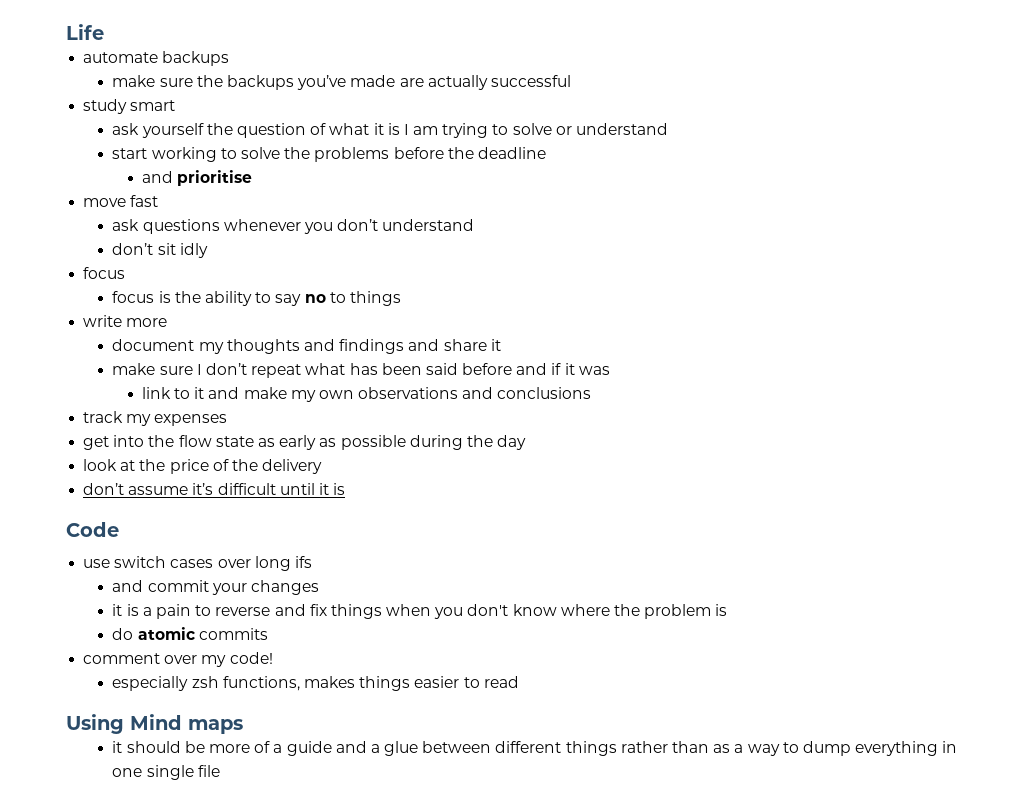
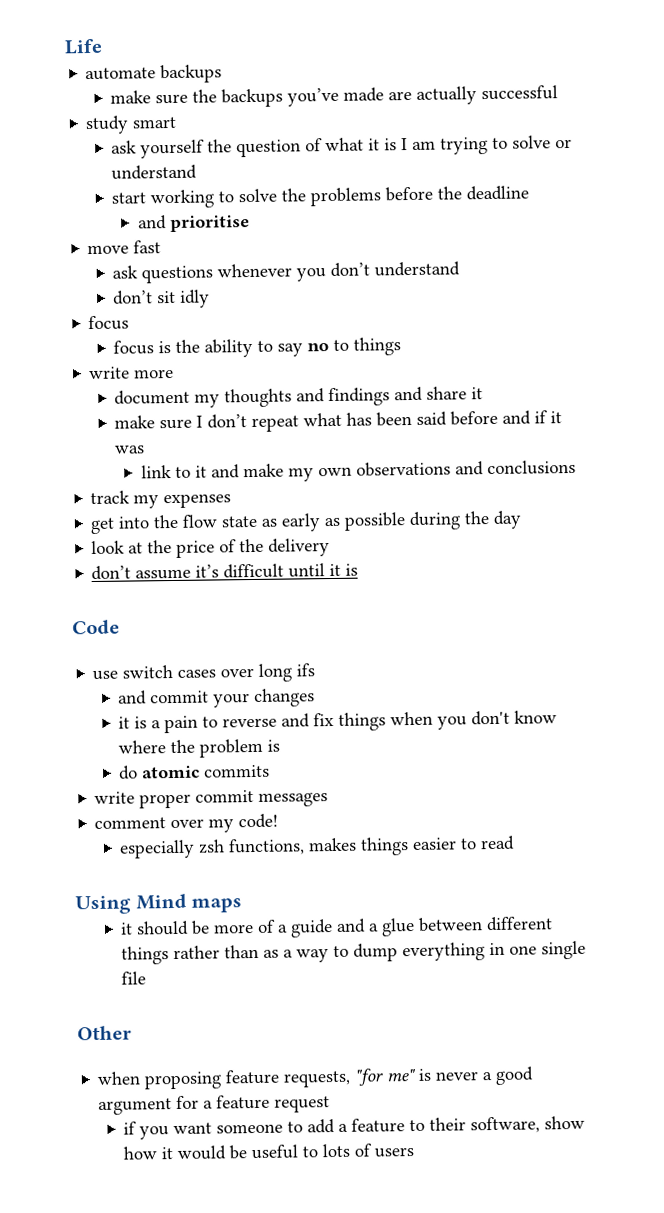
+ write proper commit messages
+ Other
+ when proposing feature requests, "for me" is never a good argument for a feature request
+ if you want someone to add a feature to their software, show how it would be useful to lots of users

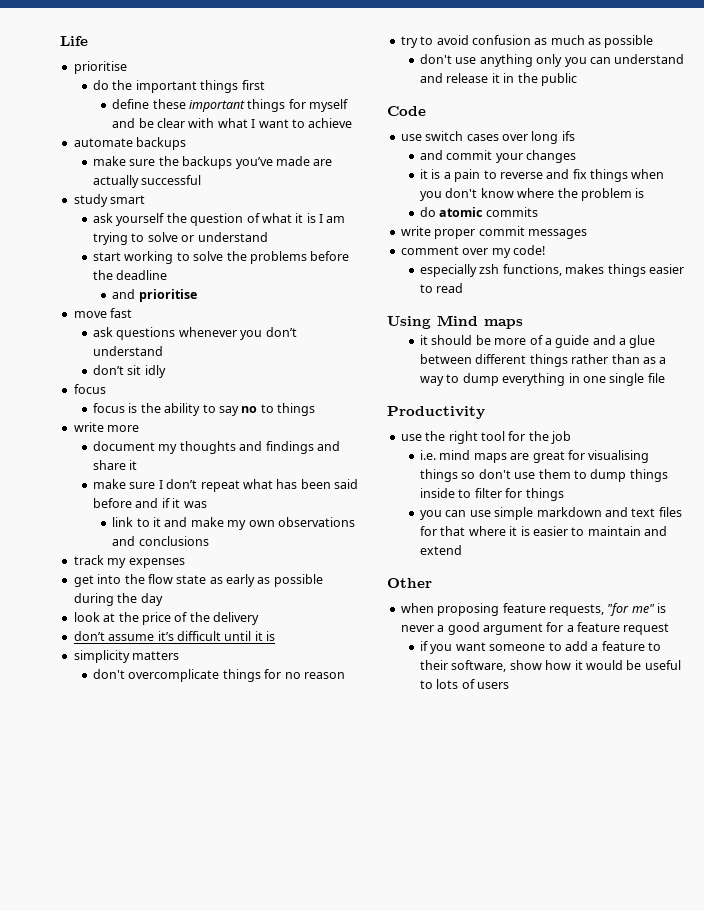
  Life
+ prioritise
+ do the important things first
+ define these important things for myself and be clear with what I want to achieve
+ simplicity matters
+ don't overcomplicate things for no reason
+ try to avoid confusion as much as possible
+ don't use anything only you can understand and release it in the public
+ Productivity
+ use the right tool for the job
+ i.e. mind maps are great for visualising things so don't use them to dump things inside to filter for things
+ you can use simple markdown and text files for that where it is easier to maintain and extend

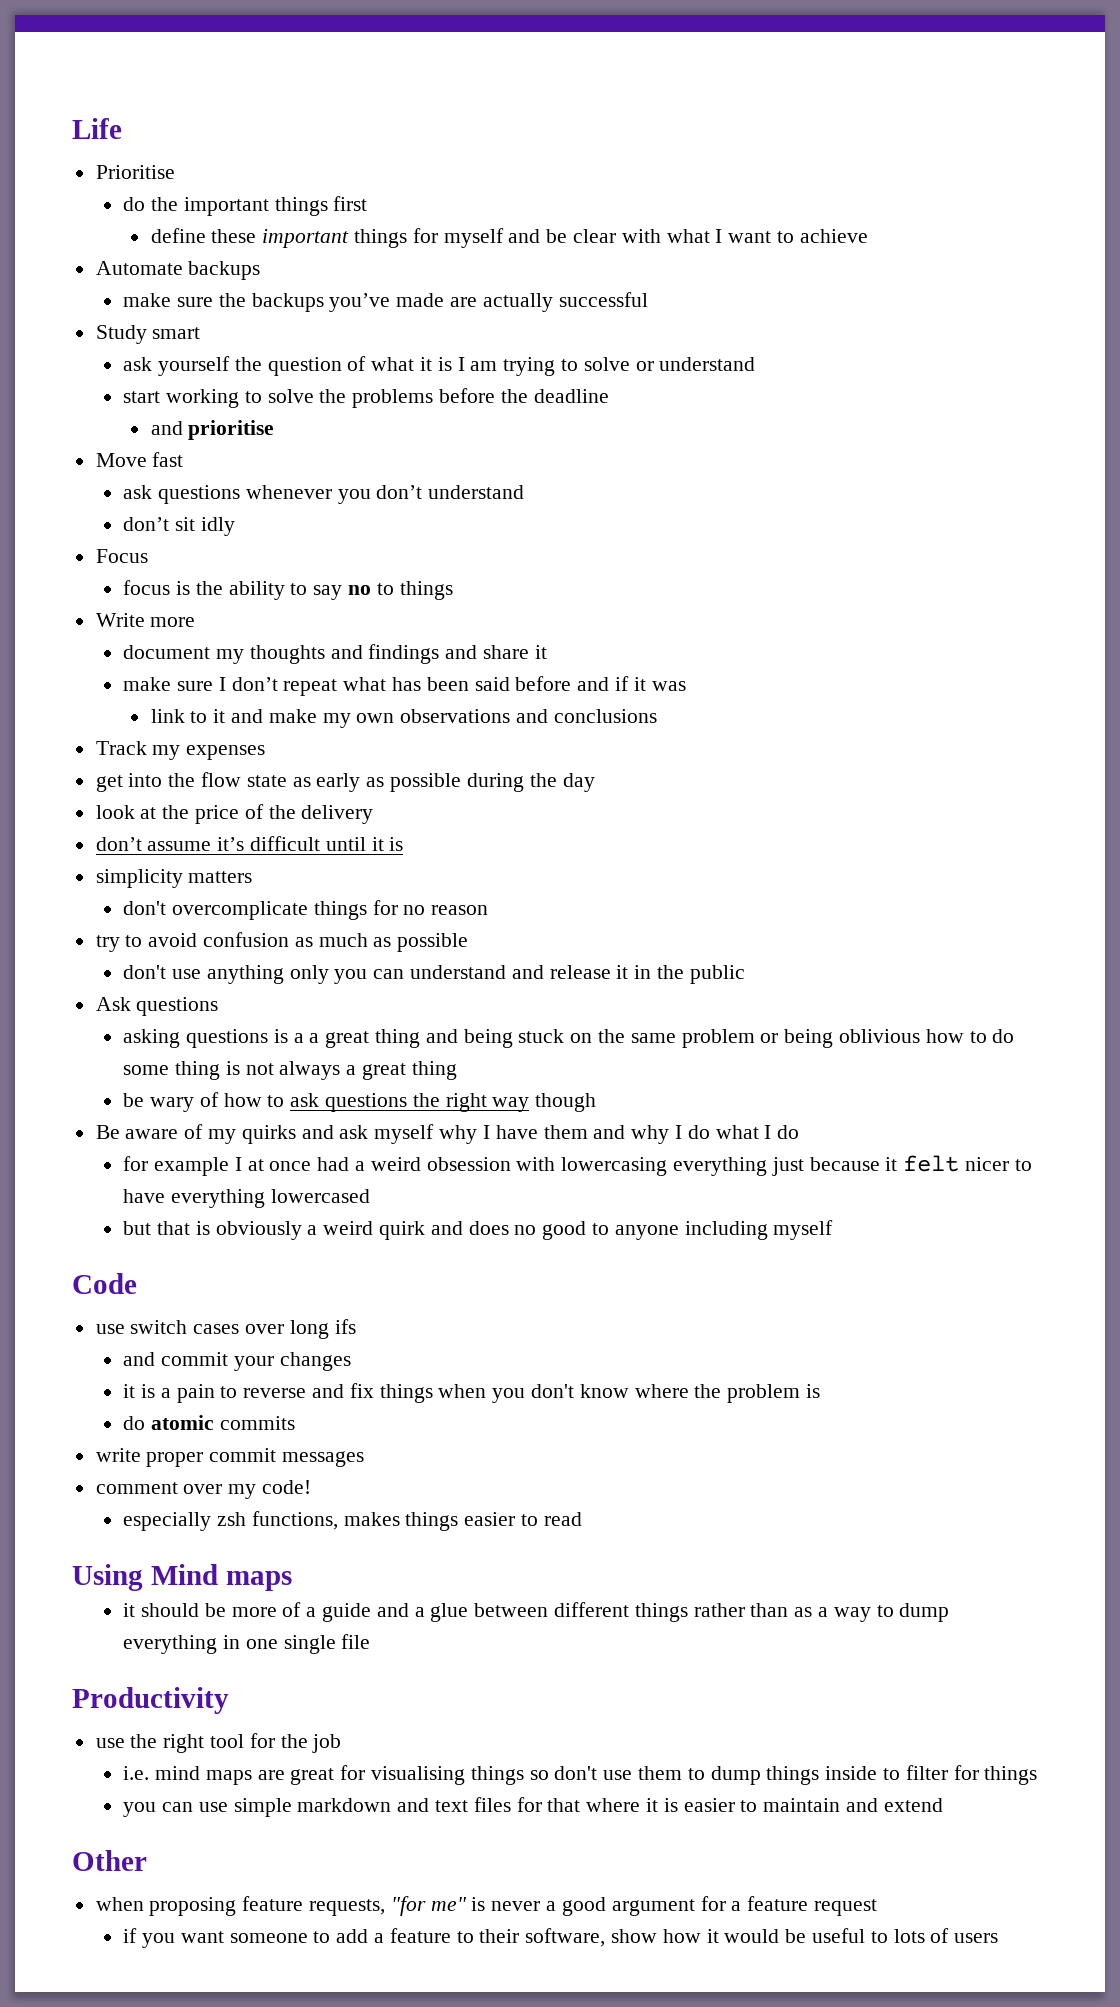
  Life
- prioritise
+ Prioritise
- automate backups
+ Automate backups
- study smart
+ Study smart
- move fast
+ Move fast
  don’t sit idly
- focus
+ Focus
- write more
+ Write more
- track my expenses
+ Track my expenses
+ Ask questions
+ asking questions is a a great thing and being stuck on the same problem or being oblivious how to do some thing is not always a great thing
+ be wary of how to ask questions the right way though
+ Be aware of my quirks and ask myself why I have them and why I do what I do
+ for example I at once had a weird obsession with lowercasing everything just because it felt nicer to have everything lowercased
+ but that is obviously a weird quirk and does no good to anyone including myself

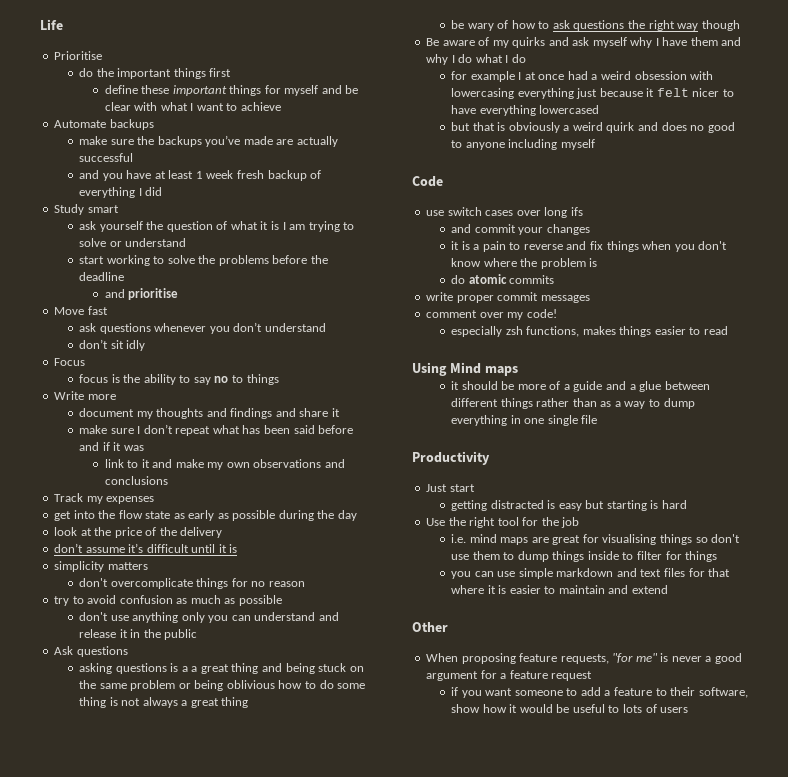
+ and you have at least 1 week fresh backup of everything I did
- use the right tool for the job
+ Just start
+ getting distracted is easy but starting is hard
+ Use the right tool for the job
- when proposing feature requests, "for me" is never a good argument for a feature request
+ When proposing feature requests, "for me" is never a good argument for a feature request

